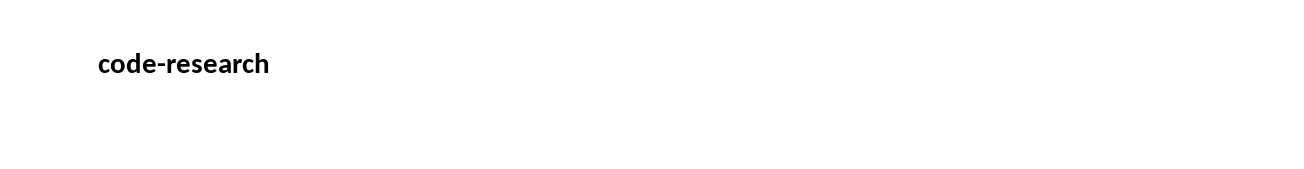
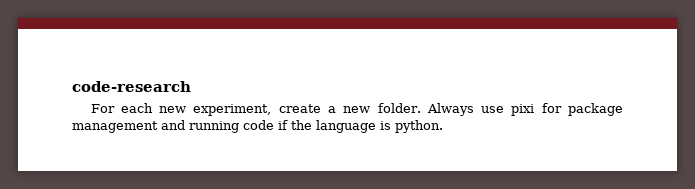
+ For each new experiment, create a new folder. Always use pixi for package management and running code if the language is python.

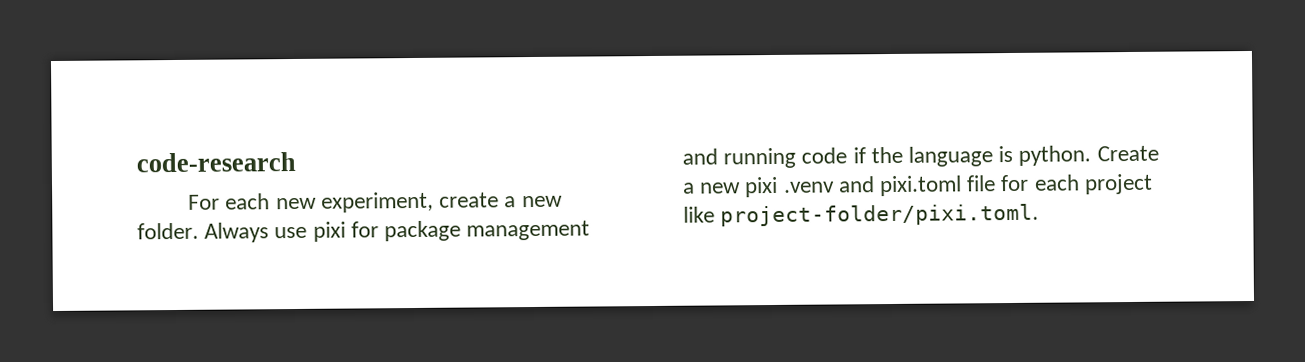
+ Create a new pixi .venv and pixi.toml file for each project like project-folder/pixi.toml.

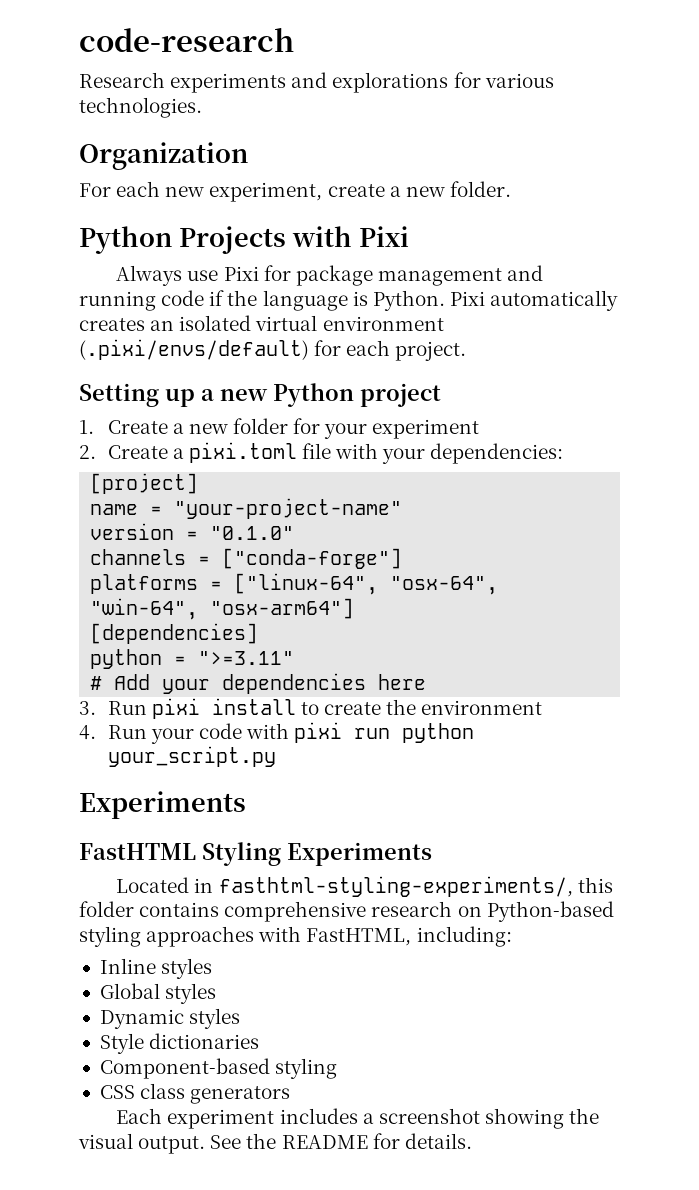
+ Research experiments and explorations for various technologies.
+ Organization
- For each new experiment, create a new folder. Always use pixi for package management and running code if the language is python. Create a new pixi .venv and pixi.toml file for each project like project-folder/pixi.toml.
+ For each new experiment, create a new folder.
+ Python Projects with Pixi
+ Always use Pixi for package management and running code if the language is Python. Pixi automatically creates an isolated virtual environment (.pixi/envs/default) for each project.
+ Setting up a new Python project
+ 1. Create a new folder for your experiment
+ 2. Create a pixi.toml file with your dependencies:
+ [project]
+ name = "your-project-name"
+ version = "0.1.0"
+ channels = ["conda-forge"]
+ platforms = ["linux-64", "osx-64", "win-64", "osx-arm64"]
+ [dependencies]
+ python = ">=3.11"
+ # Add your dependencies here
+ 3. Run pixi install to create the environment
+ 4. Run your code with pixi run python your_script.py
+ Experiments
+ FastHTML Styling Experiments
+ Located in fasthtml-styling-experiments/, this folder contains comprehensive research on Python-based styling approaches with FastHTML, including:
+ Inline styles
+ Global styles
+ Dynamic styles
+ Style dictionaries
+ Component-based styling
+ CSS class generators
+ Each experiment includes a screenshot showing the visual output. See the README for details.

